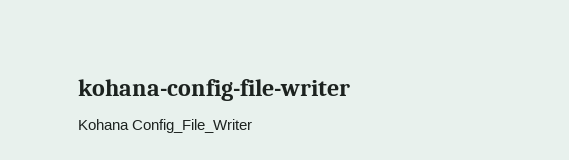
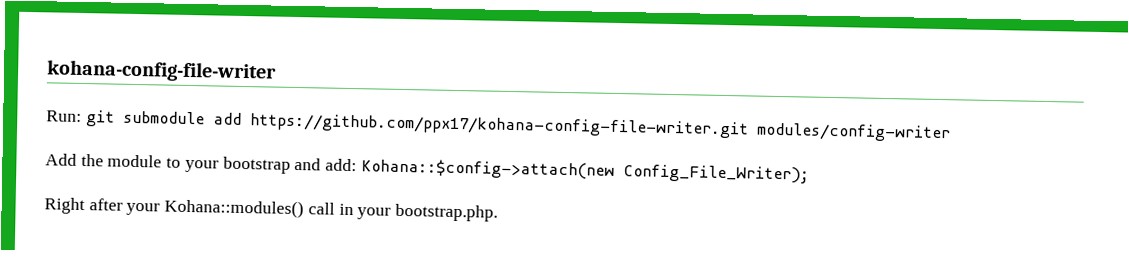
- Kohana Config_File_Writer
+ Run: git submodule add https://github.com/ppx17/kohana-config-file-writer.git modules/config-writer
+ Add the module to your bootstrap and add: Kohana::$config->attach(new Config_File_Writer);
+ Right after your Kohana::modules() call in your bootstrap.php.

